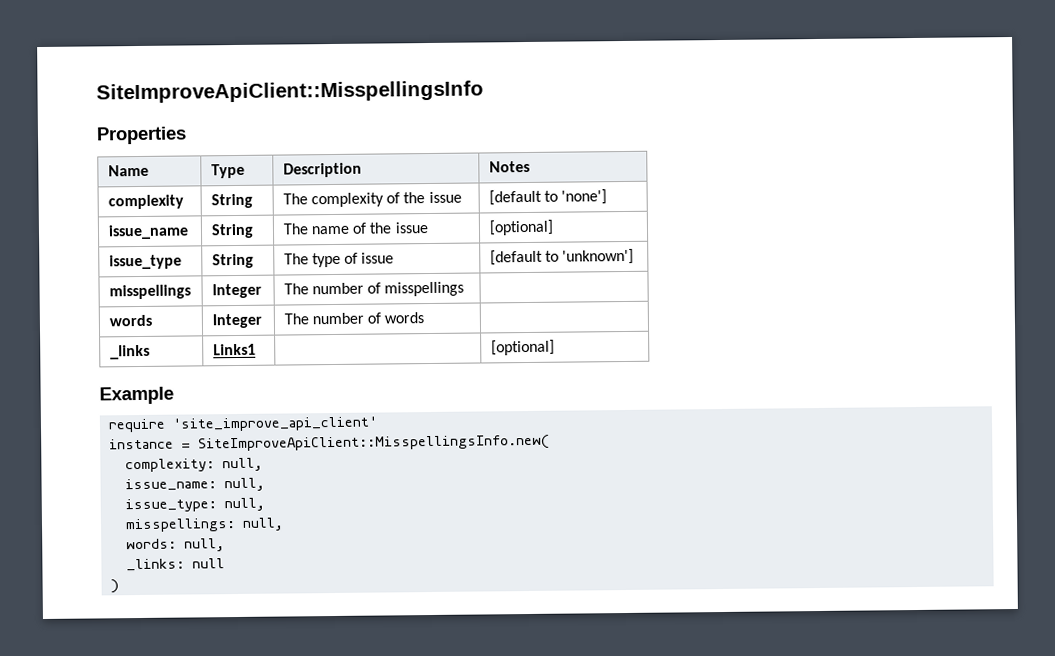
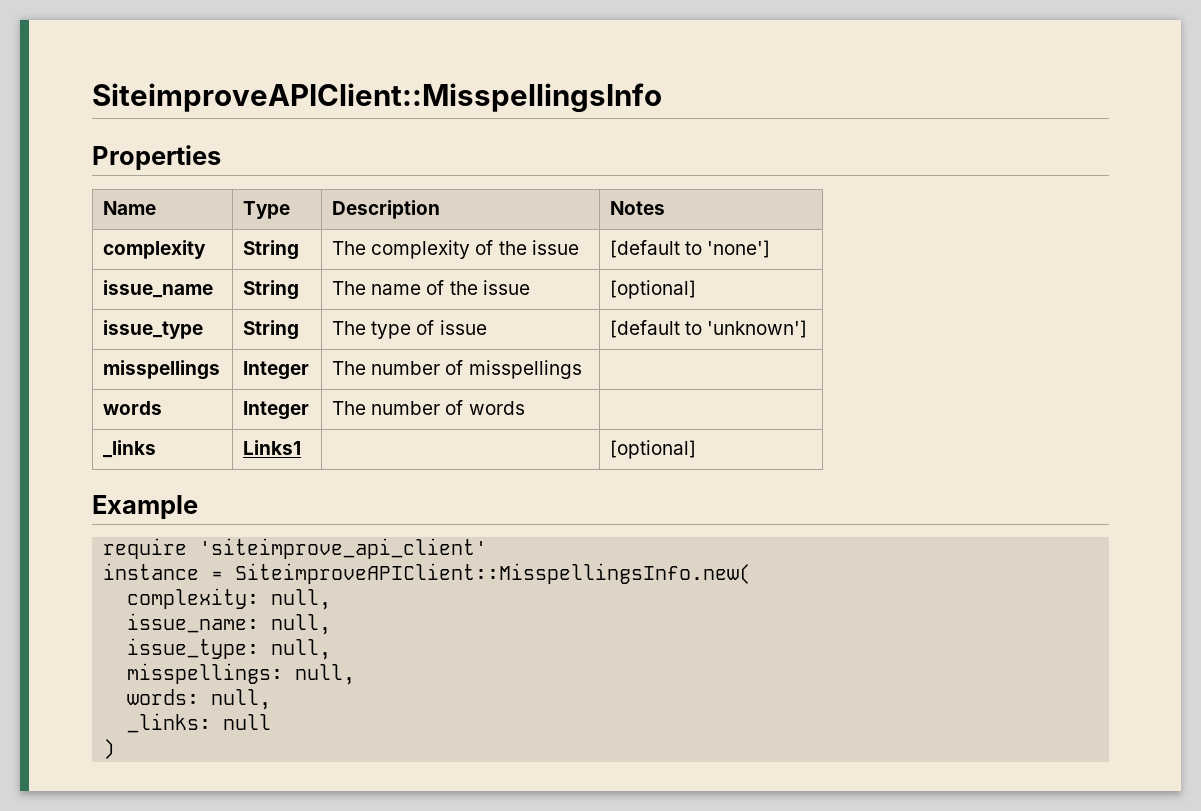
- SiteImproveApiClient::MisspellingsInfo
+ SiteimproveAPIClient::MisspellingsInfo
- require 'site_improve_api_client'
+ require 'siteimprove_api_client'
- instance = SiteImproveApiClient::MisspellingsInfo.new(
+ instance = SiteimproveAPIClient::MisspellingsInfo.new(

